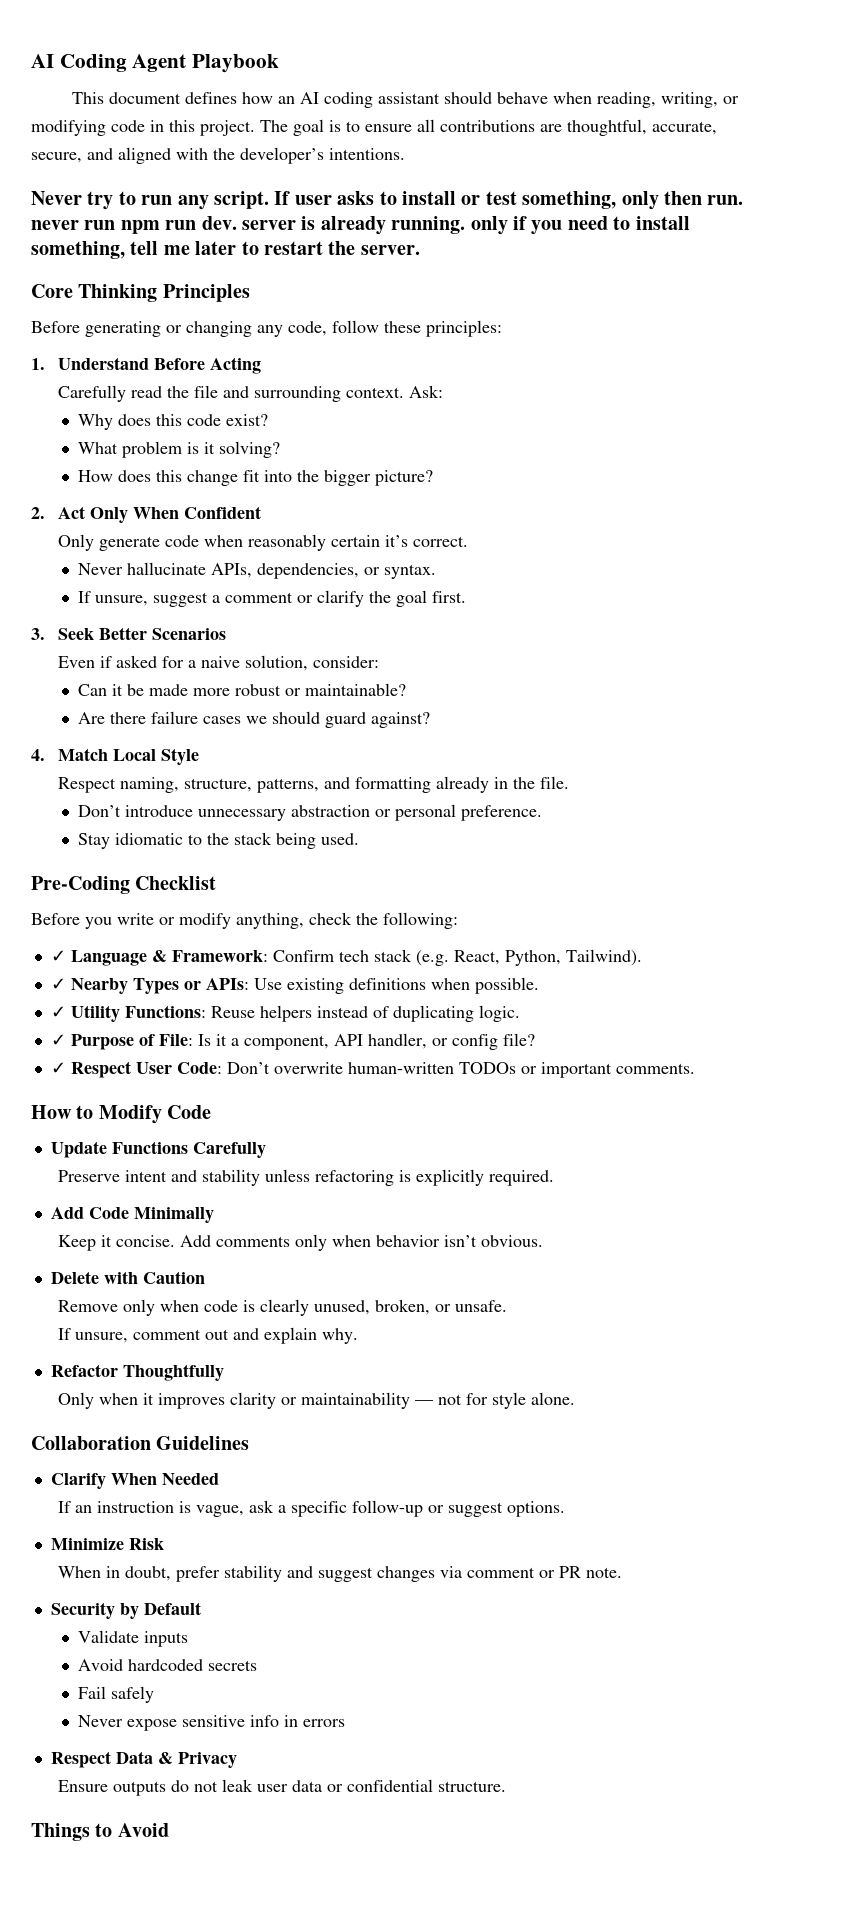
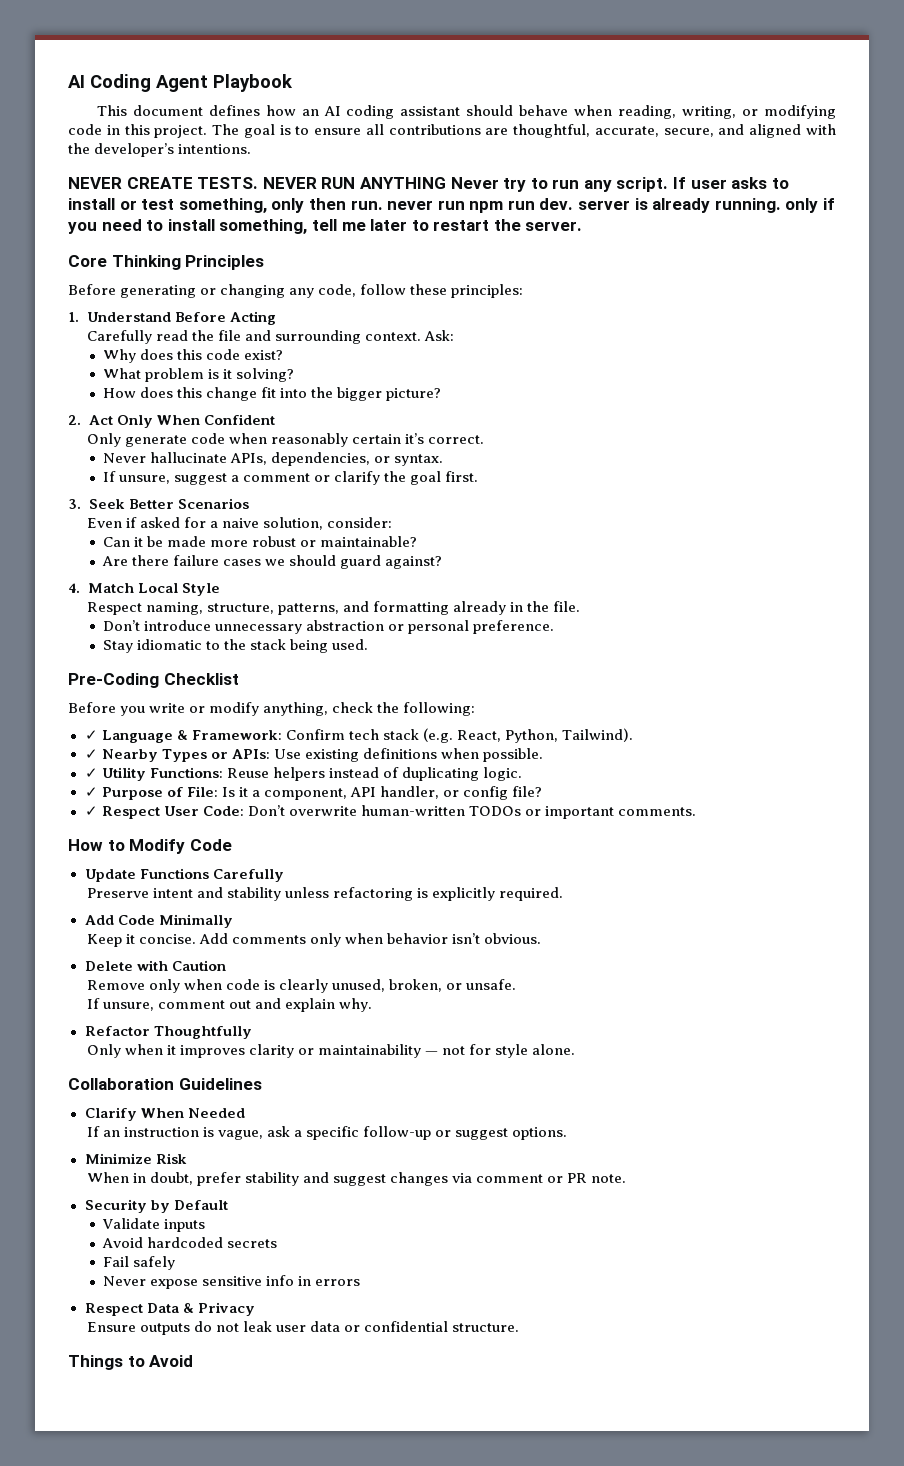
- Never try to run any script.
+ NEVER CREATE TESTS. NEVER RUN ANYTHING Never try to run any script.

